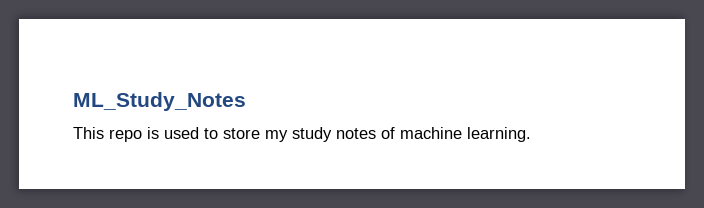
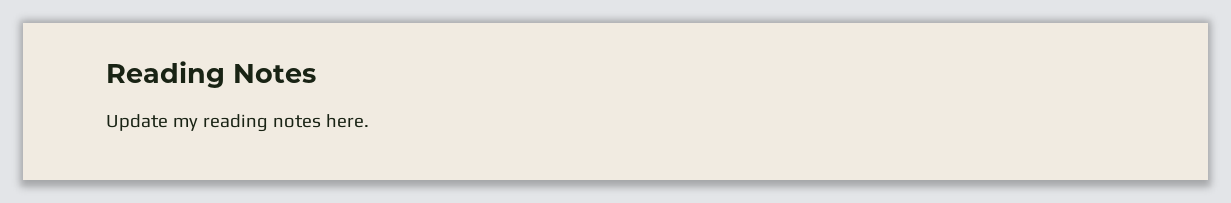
- ML_Study_Notes
- This repo is used to store my study notes of machine learning.
+ Reading Notes
+ Update my reading notes here.

